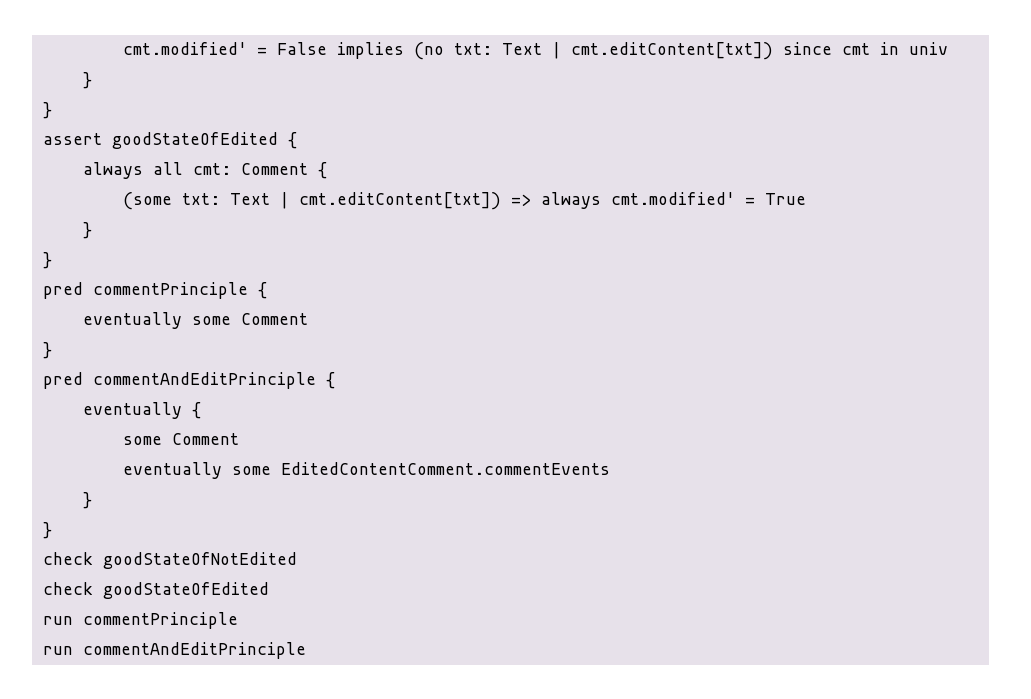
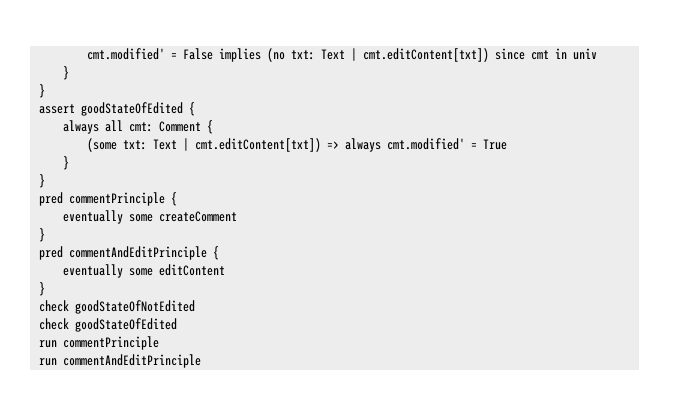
- eventually some Comment
+ eventually some createComment
- eventually {
- some Comment
- eventually some EditedContentComment.commentEvents
- }
+ eventually some editContent

